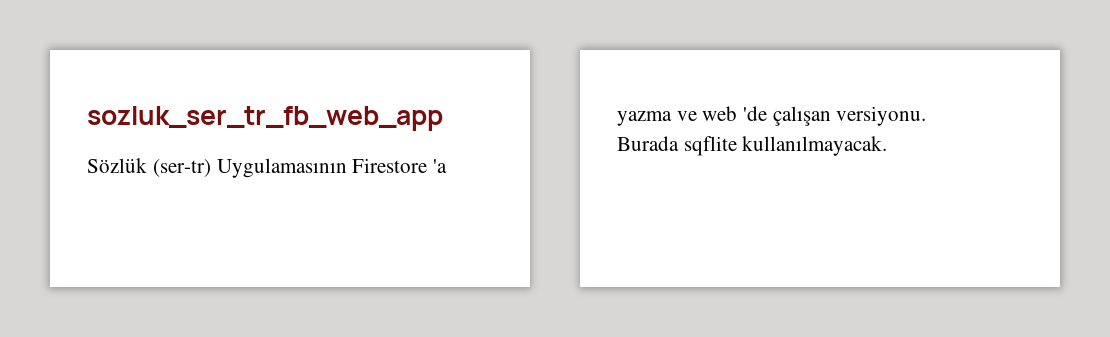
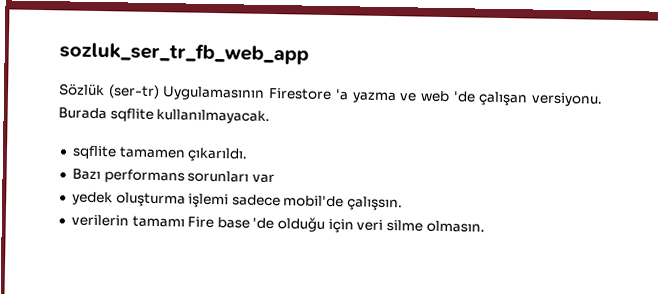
+ sqflite tamamen çıkarıldı.
+ Bazı performans sorunları var
+ yedek oluşturma işlemi sadece mobil'de çalışsın.
+ verilerin tamamı Fire base 'de olduğu için veri silme olmasın.

